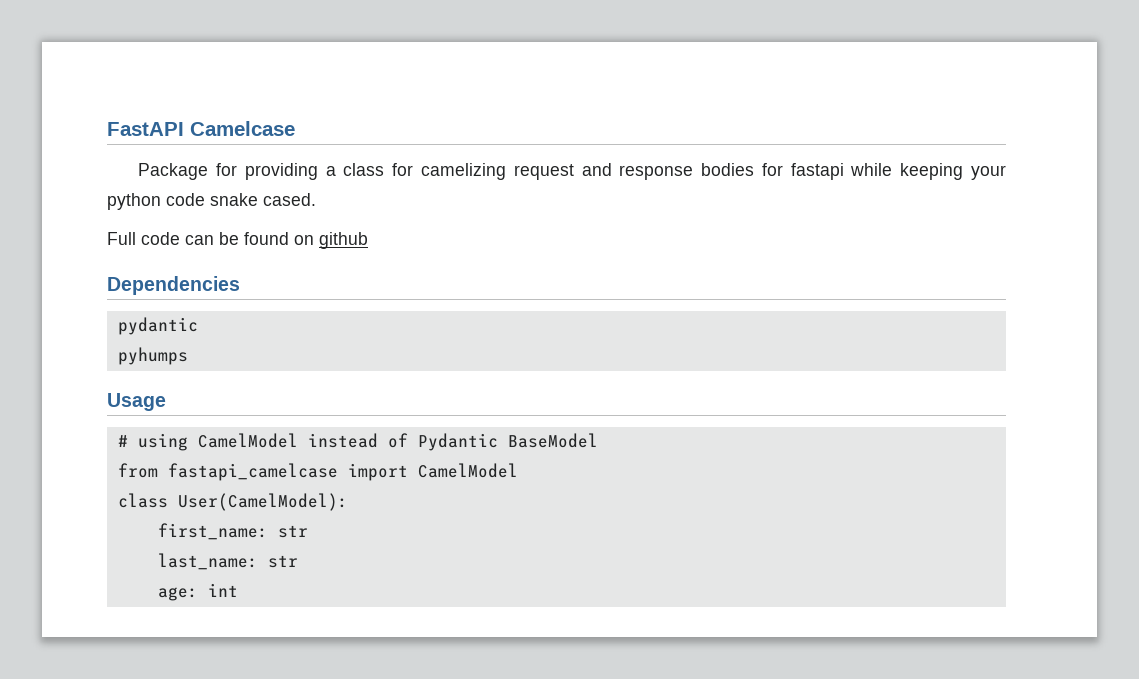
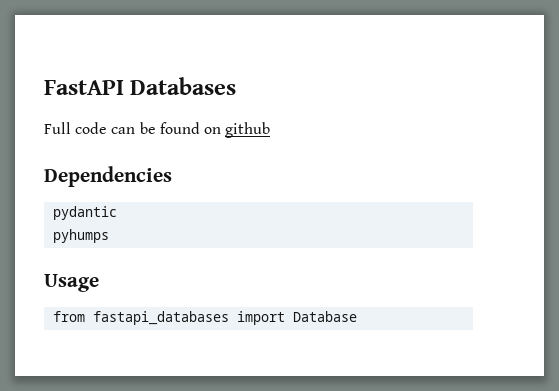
- FastAPI Camelcase
- Package for providing a class for camelizing request and response bodies for fastapi while keeping your python code snake cased.
+ FastAPI Databases
- # using CamelModel instead of Pydantic BaseModel
- from fastapi_camelcase import CamelModel
- class User(CamelModel):
- first_name: str
- last_name: str
- age: int
+ from fastapi_databases import Database

